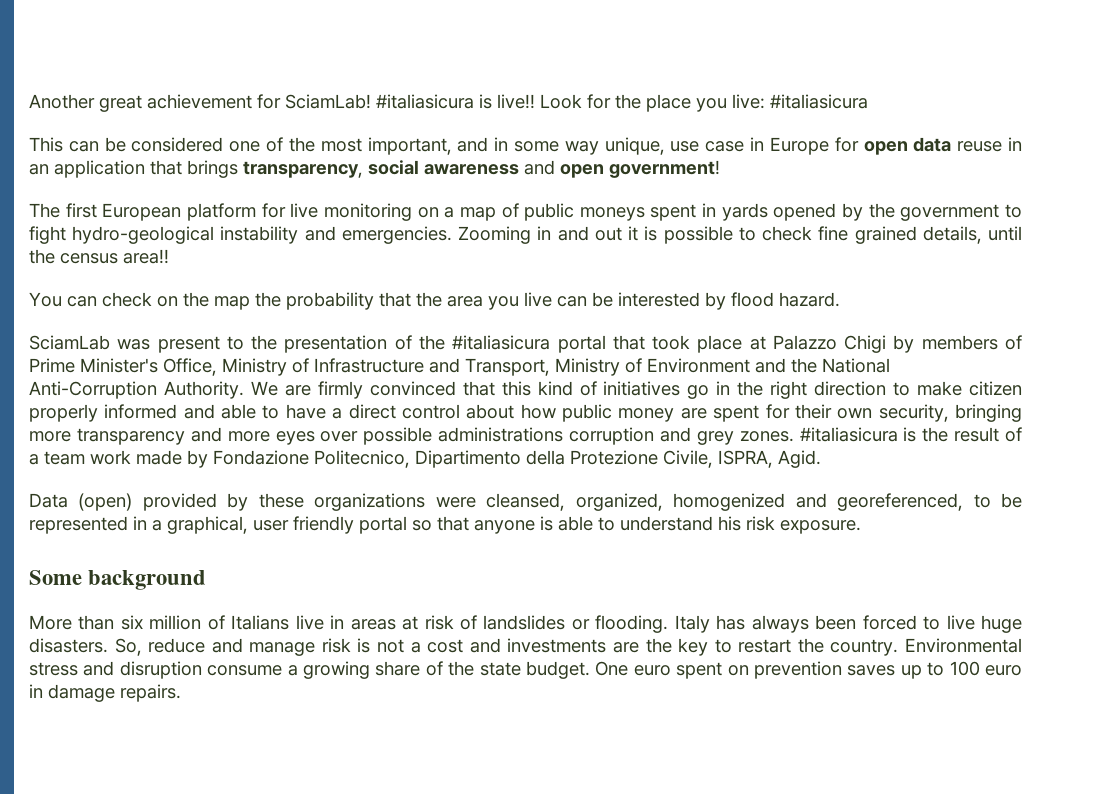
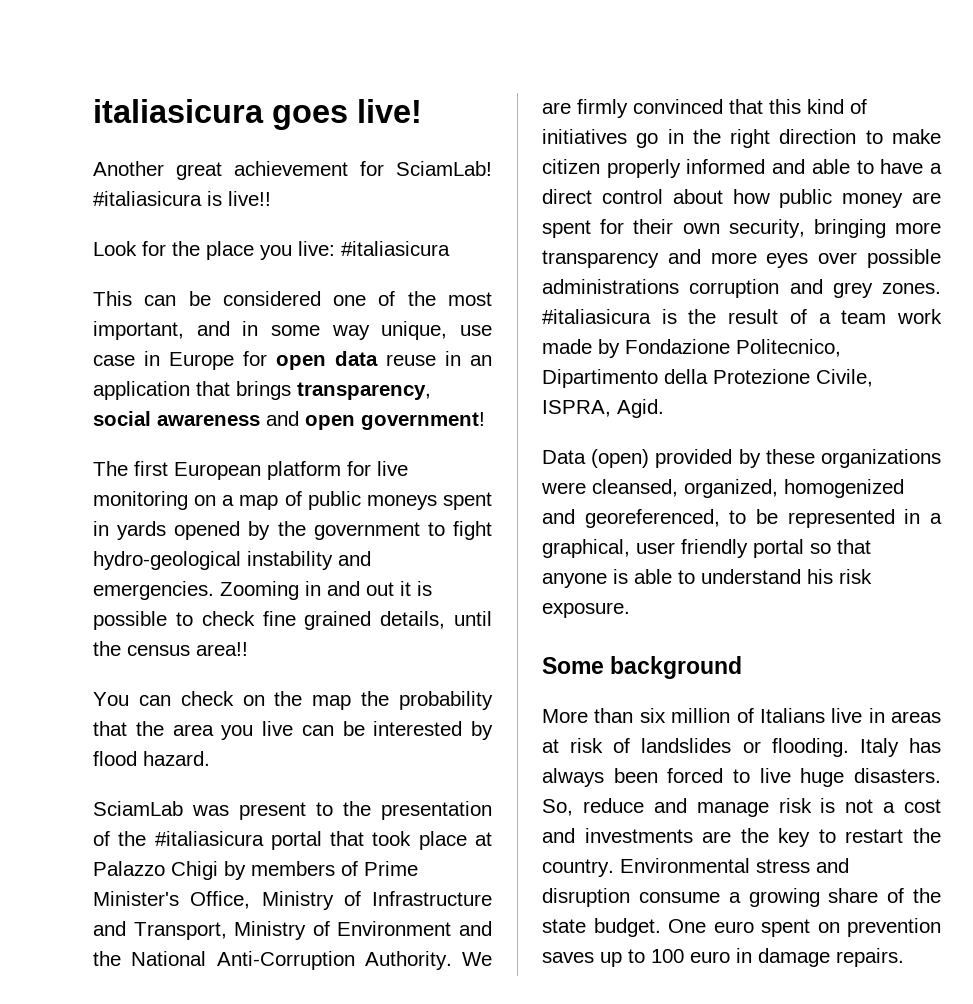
+ italiasicura goes live!
- #italiasicura is live!! Look for the place you live: #italiasicura
+ #italiasicura is live!!
+ Look for the place you live: #italiasicura

